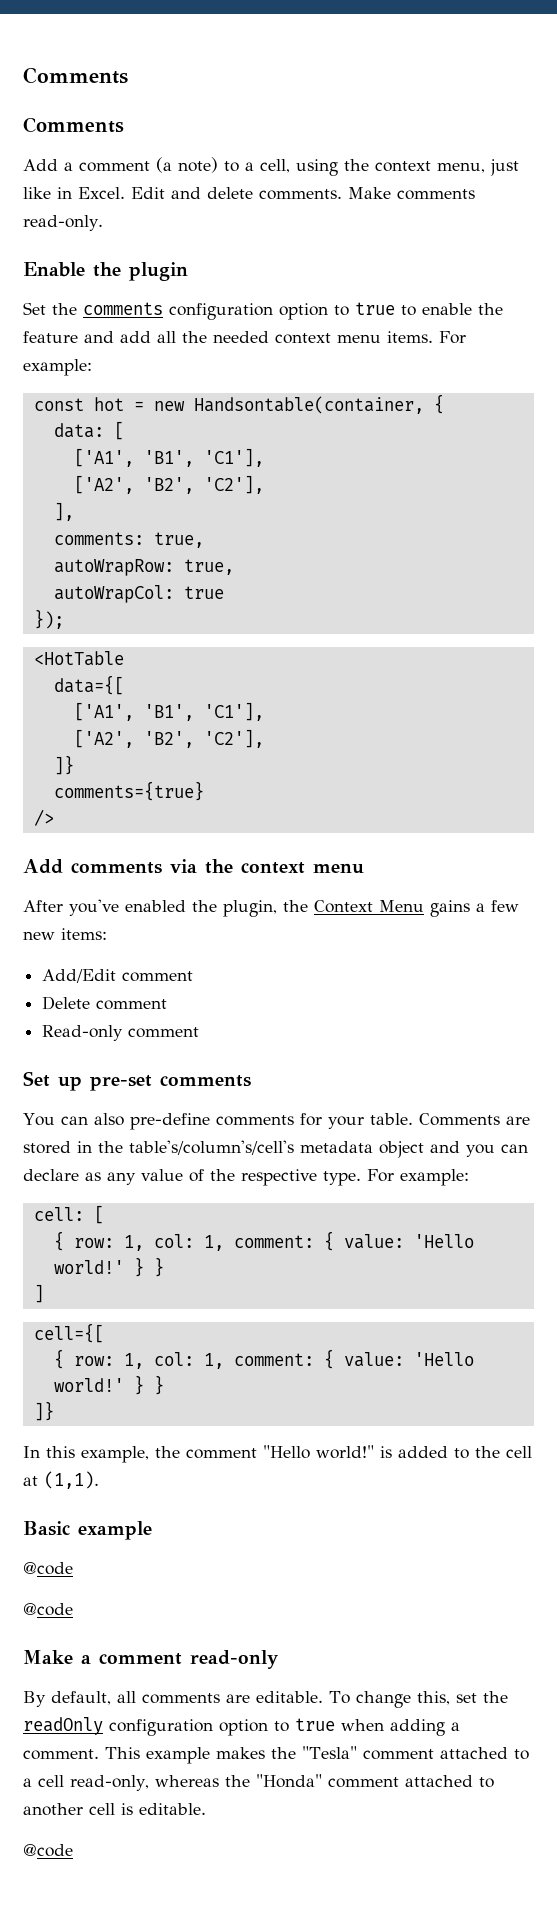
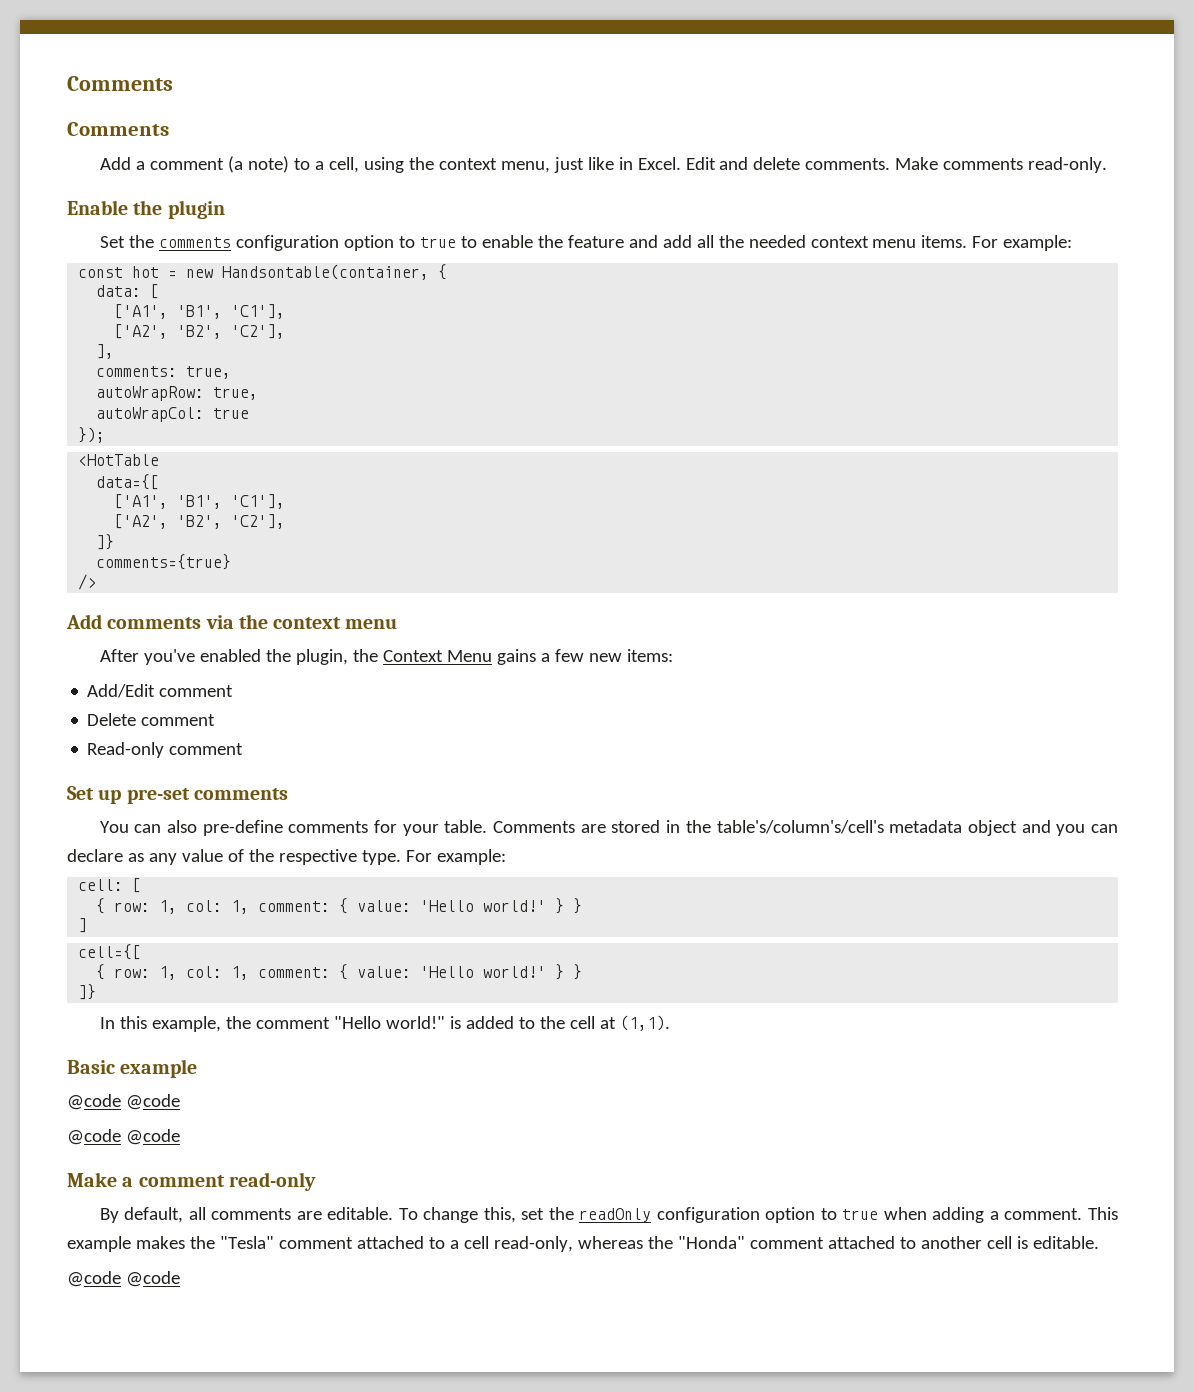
  Basic example
- @code
- @code
+ @code @code
+ @code @code
  This example makes the "Tesla" comment attached to a cell read-only, whereas the "Honda" comment attached to another cell is editable.
- @code
+ @code @code

